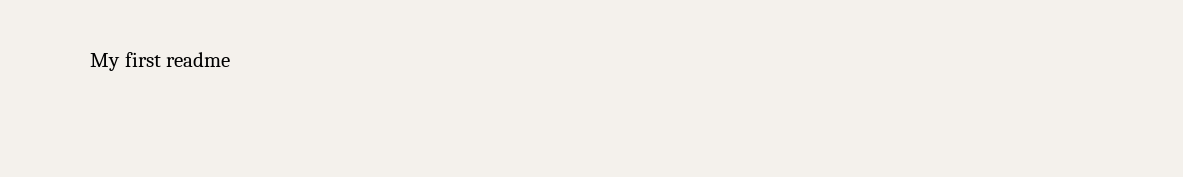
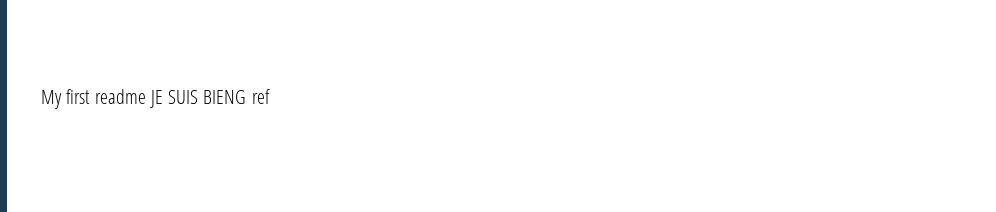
- My first readme
+ My first readme JE SUIS BIENG ref

